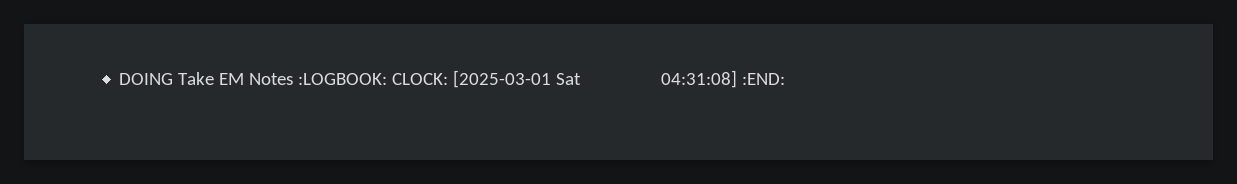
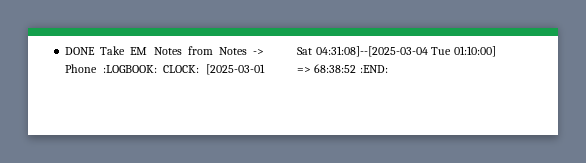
- DOING Take EM Notes :LOGBOOK: CLOCK: [2025-03-01 Sat 04:31:08] :END:
+ DONE Take EM Notes from Notes -> Phone :LOGBOOK: CLOCK: [2025-03-01 Sat 04:31:08]--[2025-03-04 Tue 01:10:00] => 68:38:52 :END:

